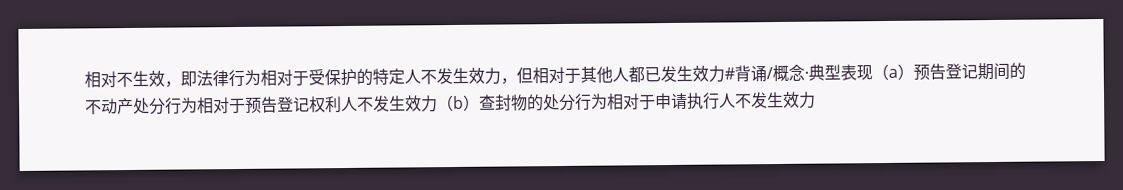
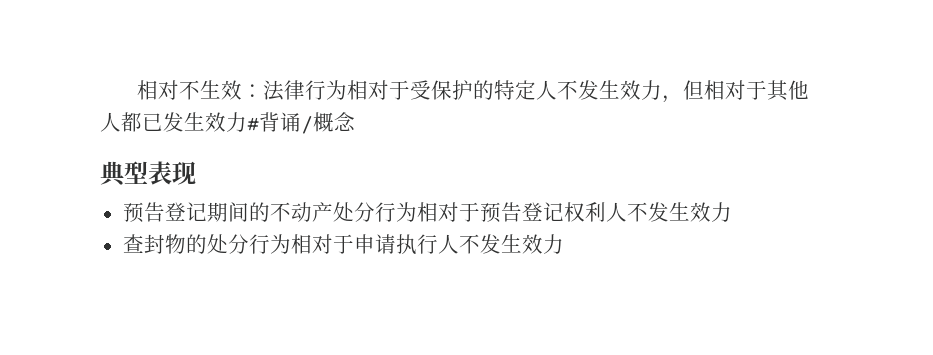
- 相对不生效，即法律行为相对于受保护的特定人不发生效力，但相对于其他人都已发生效力#背诵/概念·典型表现（a）预告登记期间的不动产处分行为相对于预告登记权利人不发生效力（b）查封物的处分行为相对于申请执行人不发生效力
+ 相对不生效：法律行为相对于受保护的特定人不发生效力，但相对于其他人都已发生效力#背诵/概念
+ 典型表现
+ 预告登记期间的不动产处分行为相对于预告登记权利人不发生效力
+ 查封物的处分行为相对于申请执行人不发生效力

